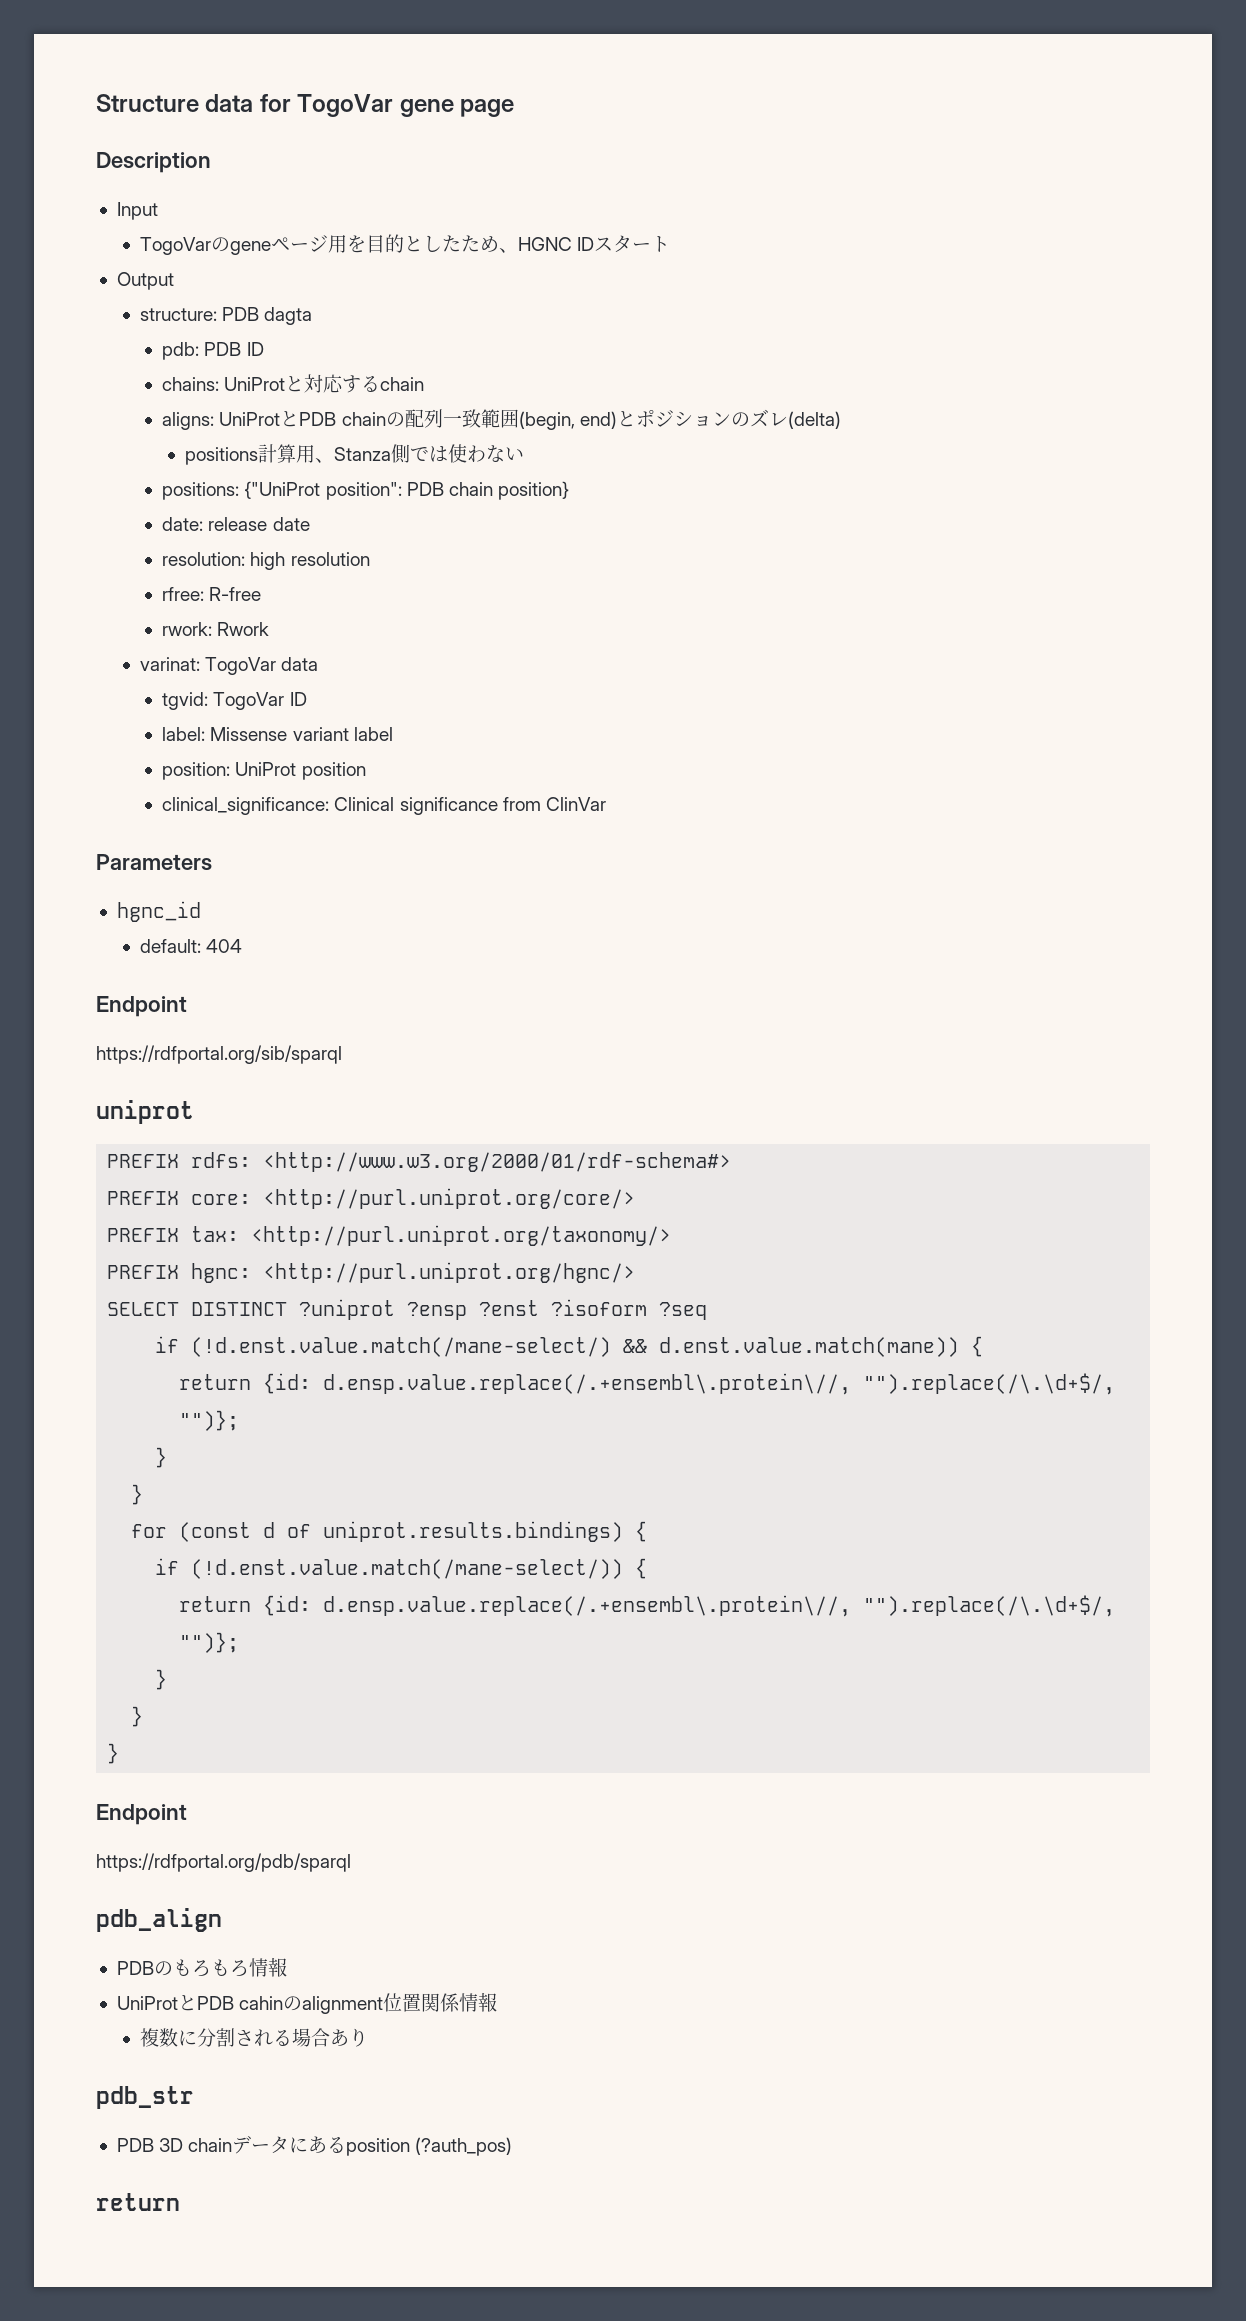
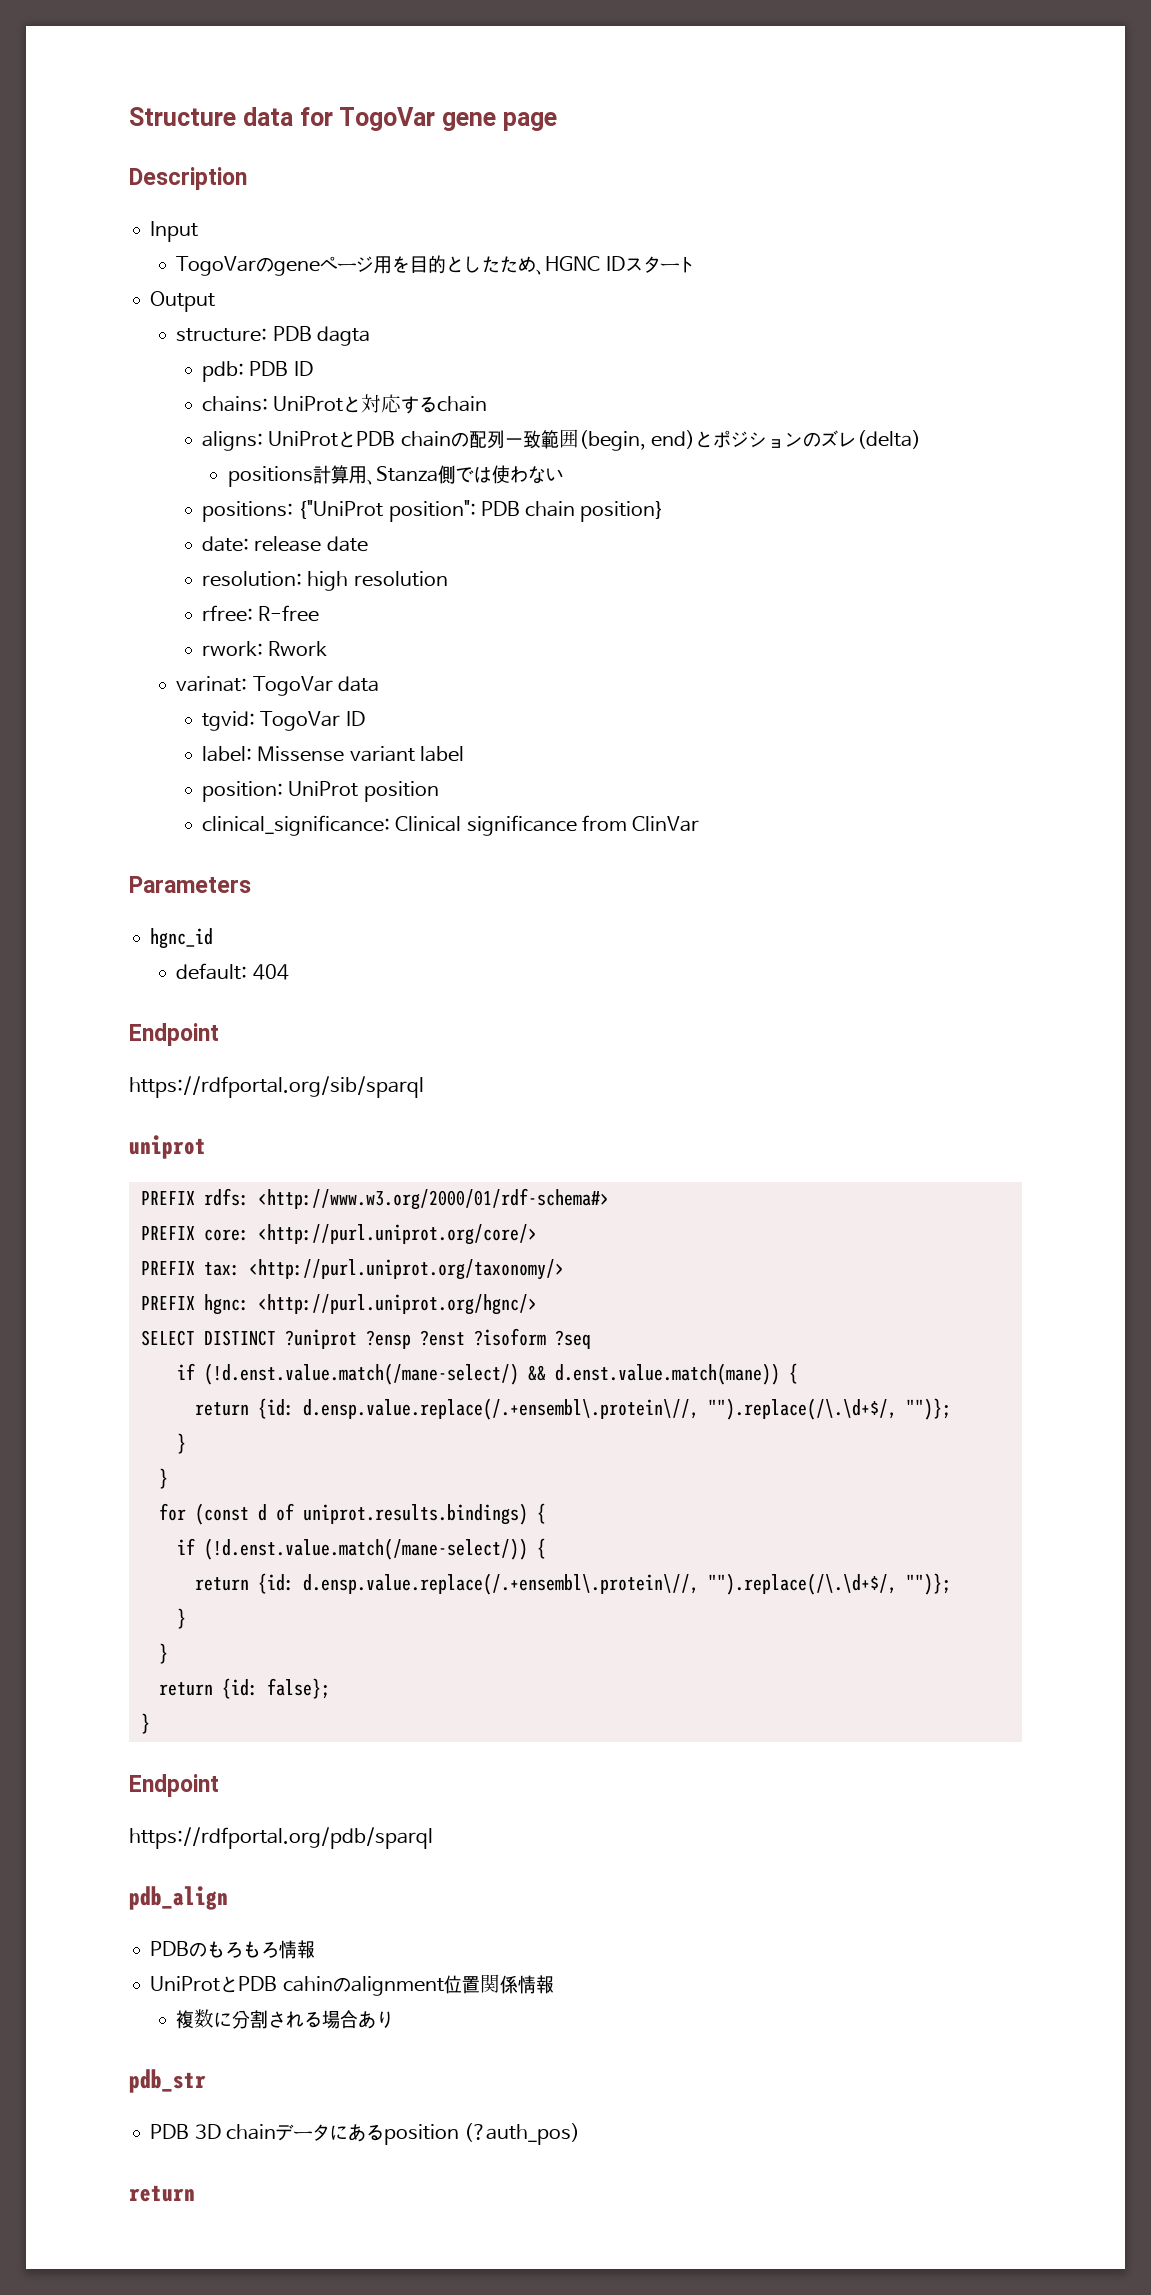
+ return {id: false};

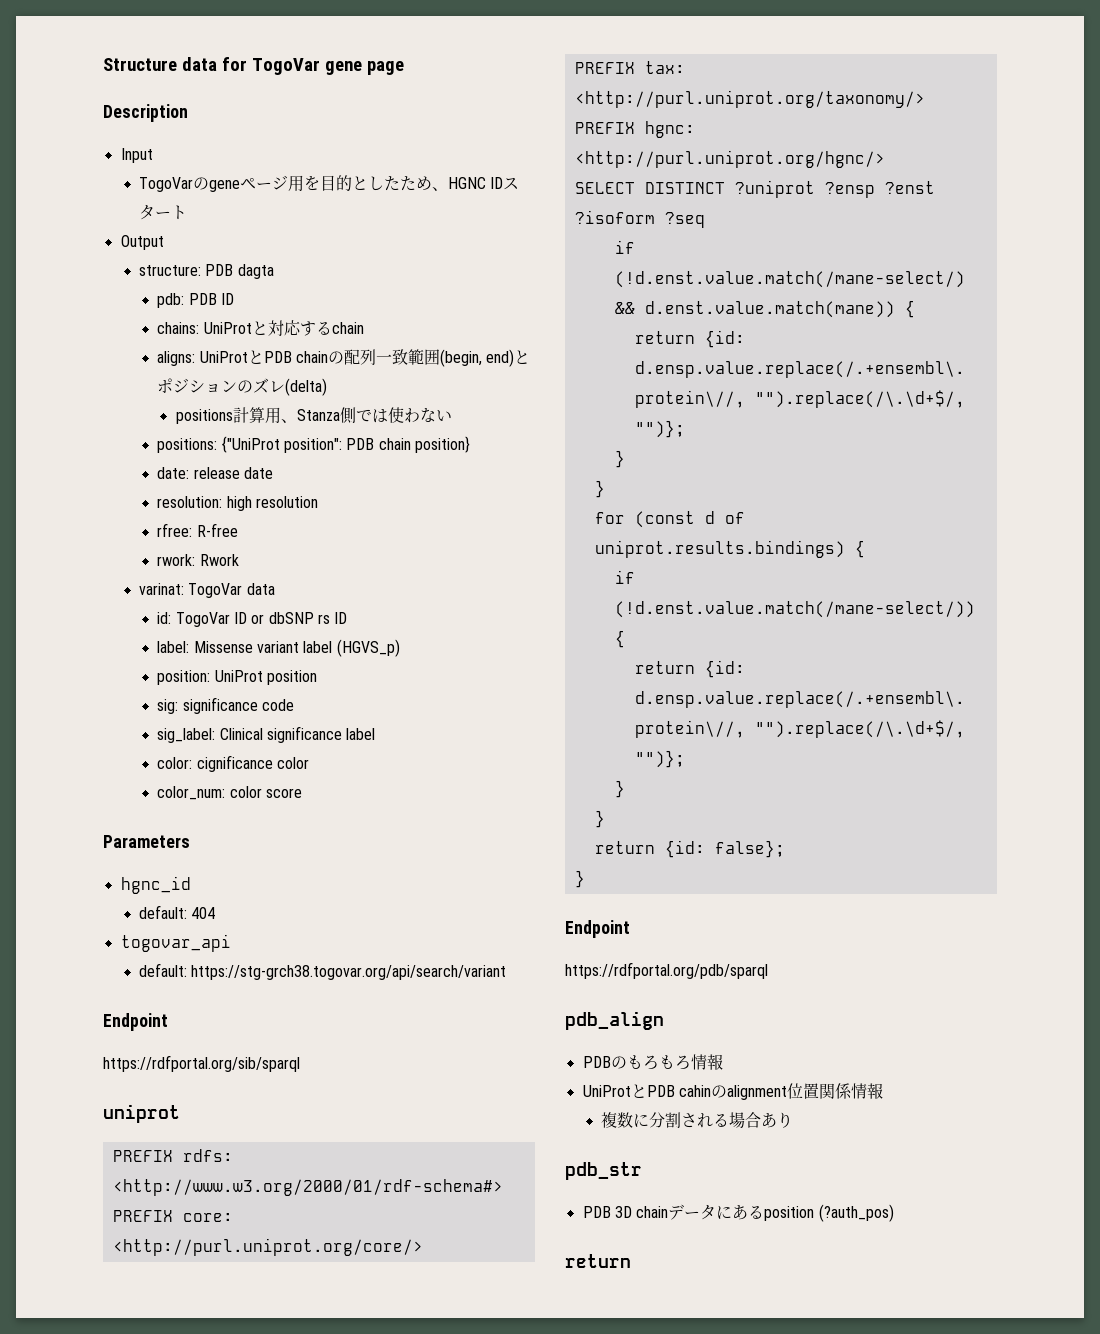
- tgvid: TogoVar ID
+ id: TogoVar ID or dbSNP rs ID
- label: Missense variant label
+ label: Missense variant label (HGVS_p)
- clinical_significance: Clinical significance from ClinVar
+ sig: significance code
+ sig_label: Clinical significance label
+ color: cignificance color
+ color_num: color score
+ togovar_api
+ default: https://stg-grch38.togovar.org/api/search/variant

